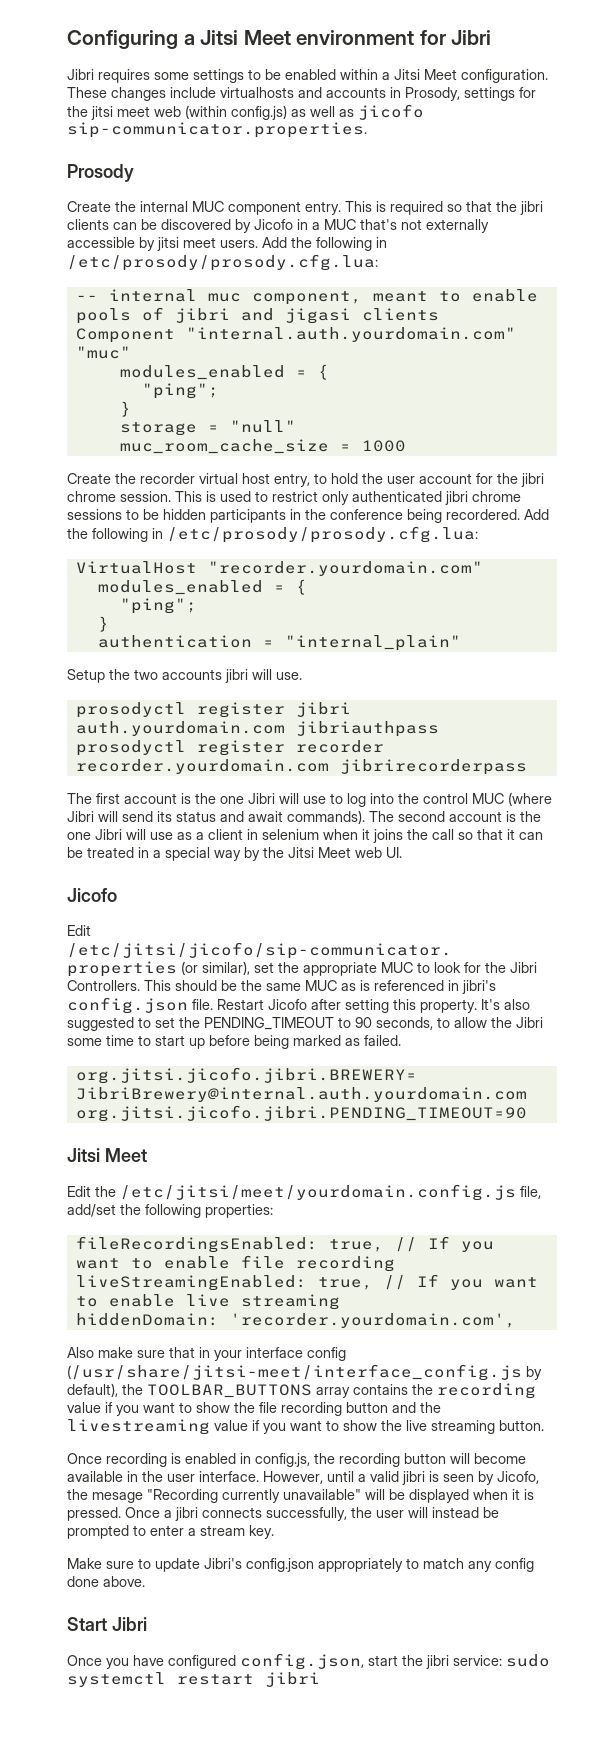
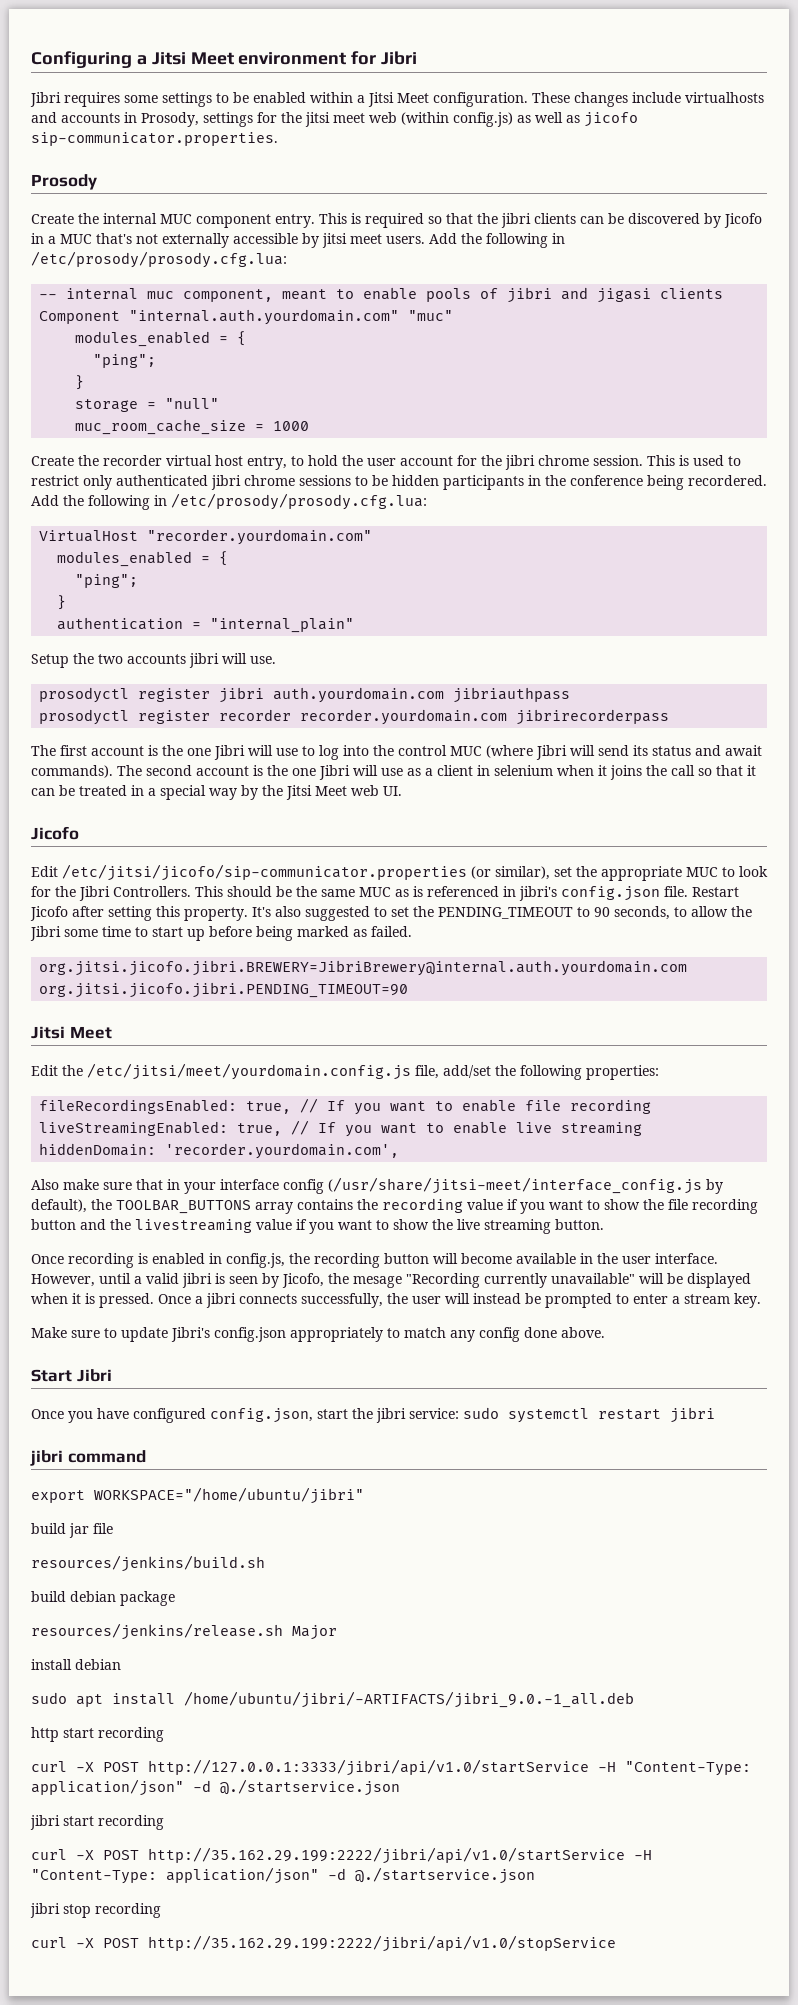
+ jibri command
+ export WORKSPACE="/home/ubuntu/jibri"
+ build jar file
+ resources/jenkins/build.sh
+ build debian package
+ resources/jenkins/release.sh Major
+ install debian
+ sudo apt install /home/ubuntu/jibri/-ARTIFACTS/jibri_9.0.-1_all.deb
+ http start recording
+ curl -X POST http://127.0.0.1:3333/jibri/api/v1.0/startService -H "Content-Type: application/json" -d @./startservice.json
+ jibri start recording
+ curl -X POST http://35.162.29.199:2222/jibri/api/v1.0/startService -H "Content-Type: application/json" -d @./startservice.json
+ jibri stop recording
+ curl -X POST http://35.162.29.199:2222/jibri/api/v1.0/stopService

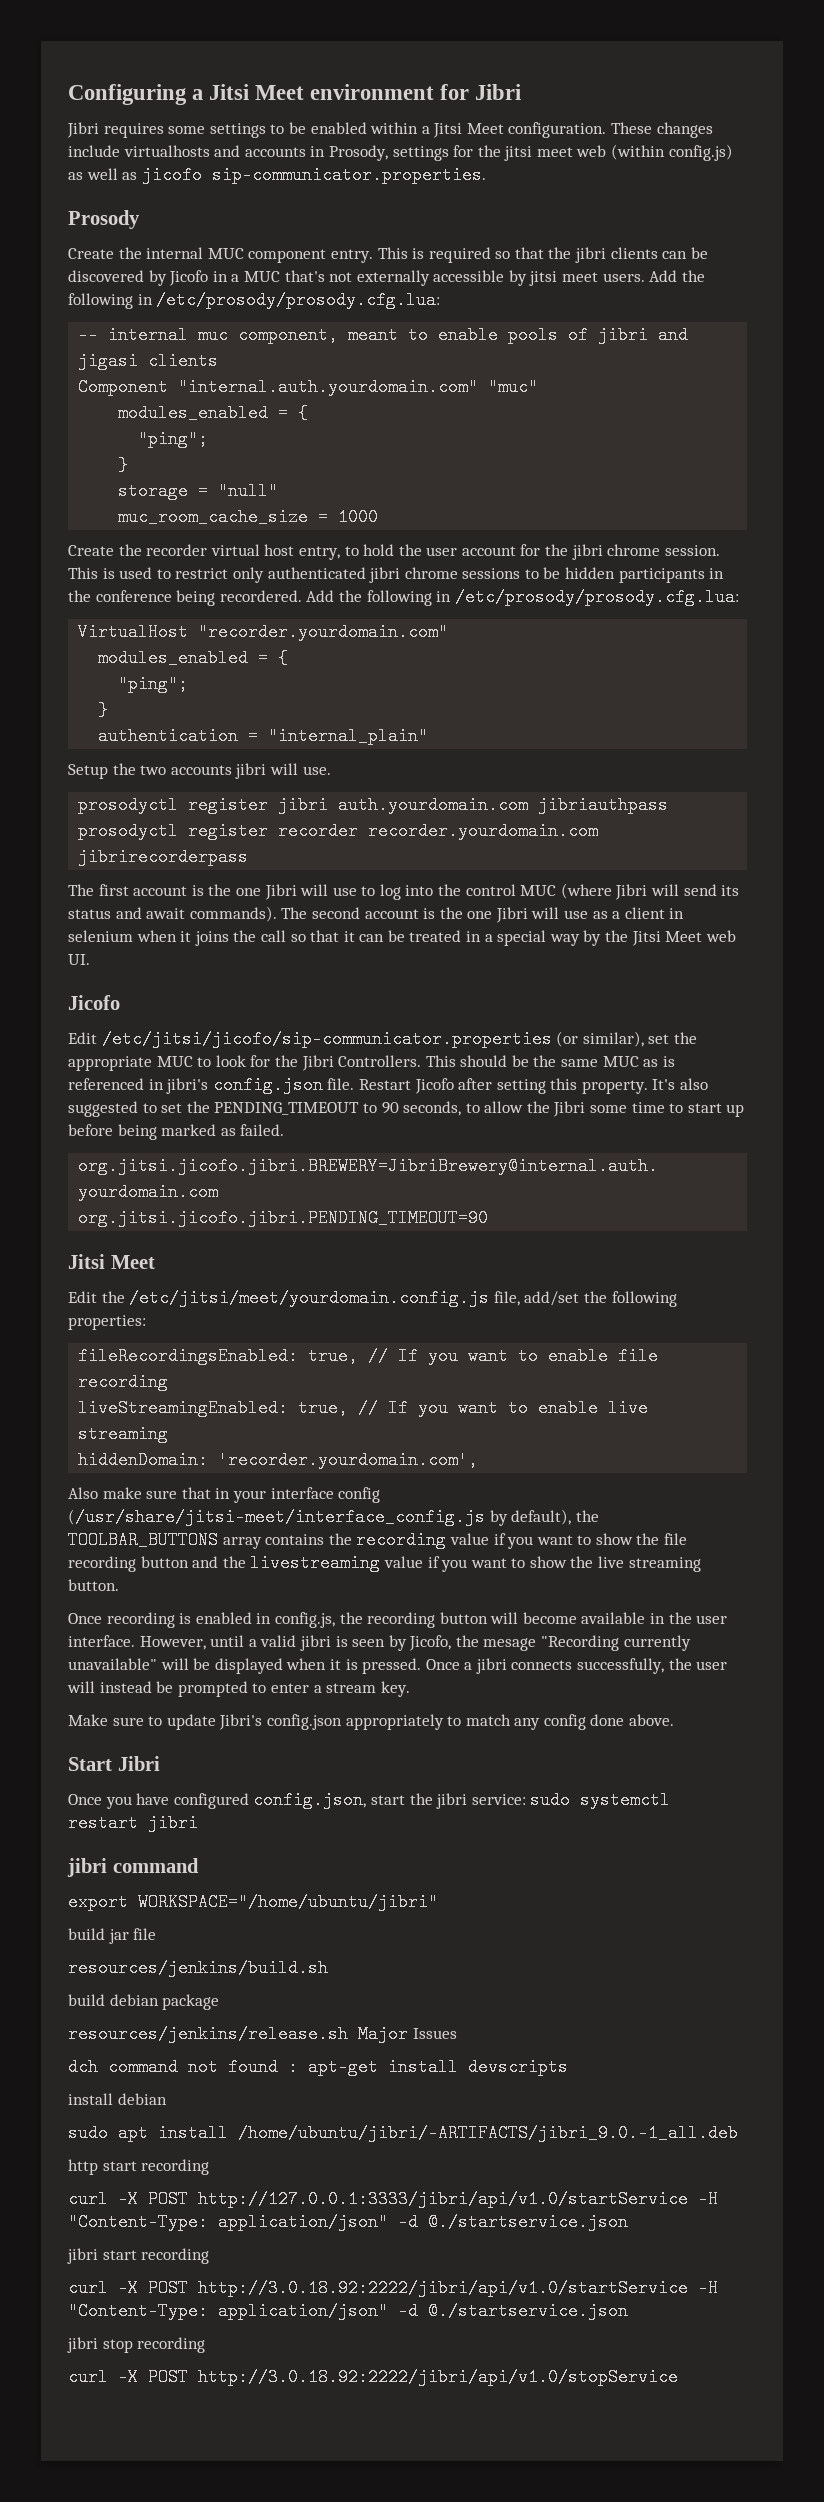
- resources/jenkins/release.sh Major
+ resources/jenkins/release.sh Major Issues
+ dch command not found : apt-get install devscripts
- curl -X POST http://35.162.29.199:2222/jibri/api/v1.0/startService -H "Content-Type: application/json" -d @./startservice.json
+ curl -X POST http://3.0.18.92:2222/jibri/api/v1.0/startService -H "Content-Type: application/json" -d @./startservice.json
- curl -X POST http://35.162.29.199:2222/jibri/api/v1.0/stopService
+ curl -X POST http://3.0.18.92:2222/jibri/api/v1.0/stopService

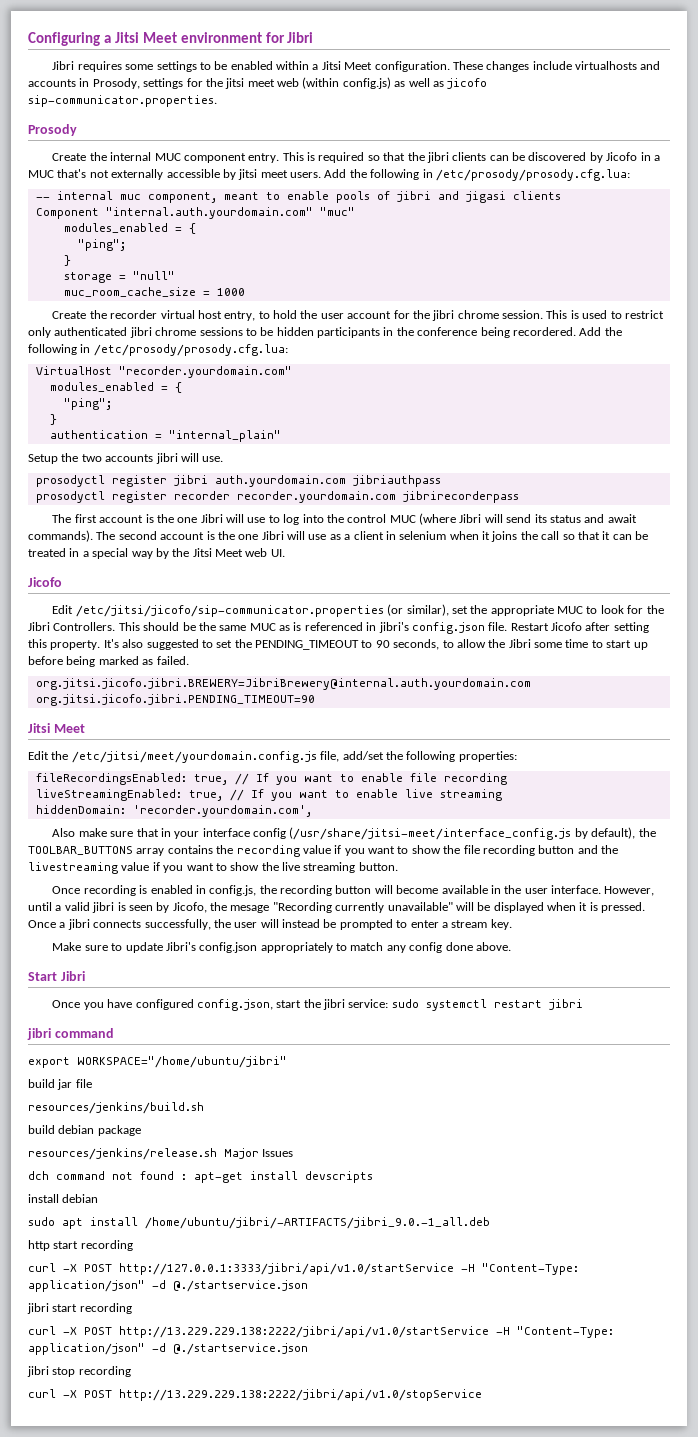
- curl -X POST http://3.0.18.92:2222/jibri/api/v1.0/startService -H "Content-Type: application/json" -d @./startservice.json
+ curl -X POST http://13.229.229.138:2222/jibri/api/v1.0/startService -H "Content-Type: application/json" -d @./startservice.json
- curl -X POST http://3.0.18.92:2222/jibri/api/v1.0/stopService
+ curl -X POST http://13.229.229.138:2222/jibri/api/v1.0/stopService

